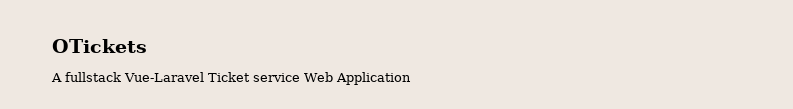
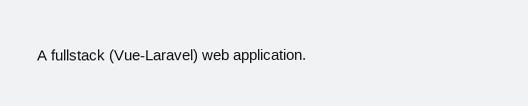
- OTickets
- A fullstack Vue-Laravel Ticket service Web Application
+ A fullstack (Vue-Laravel) web application.

